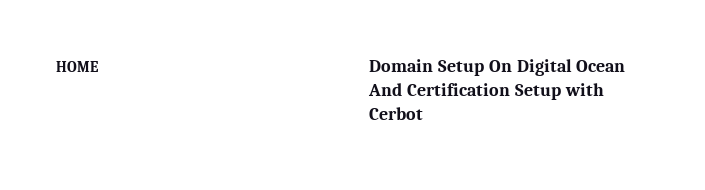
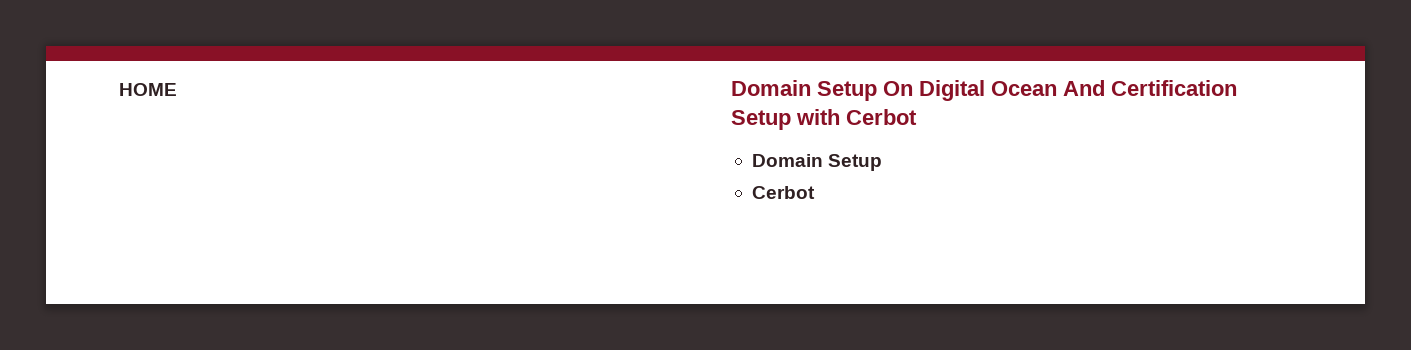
  Domain Setup On Digital Ocean And Certification Setup with Cerbot
+ Domain Setup
+ Cerbot

